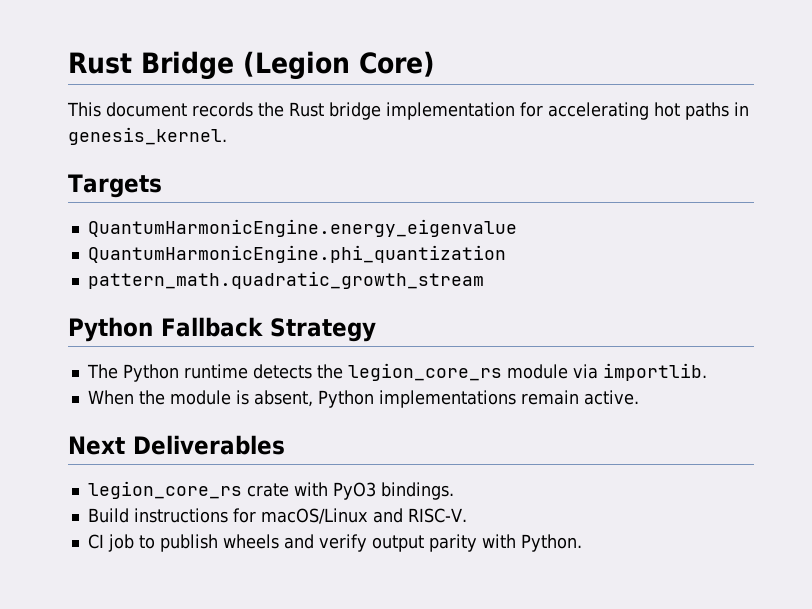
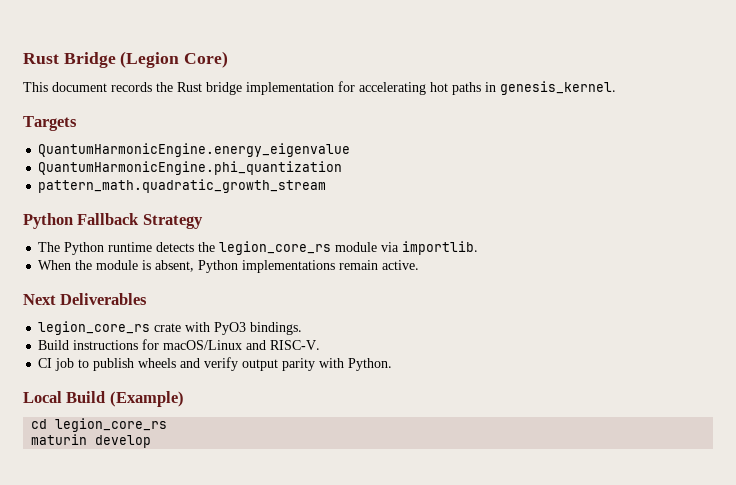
+ Local Build (Example)
+ cd legion_core_rs
+ maturin develop

